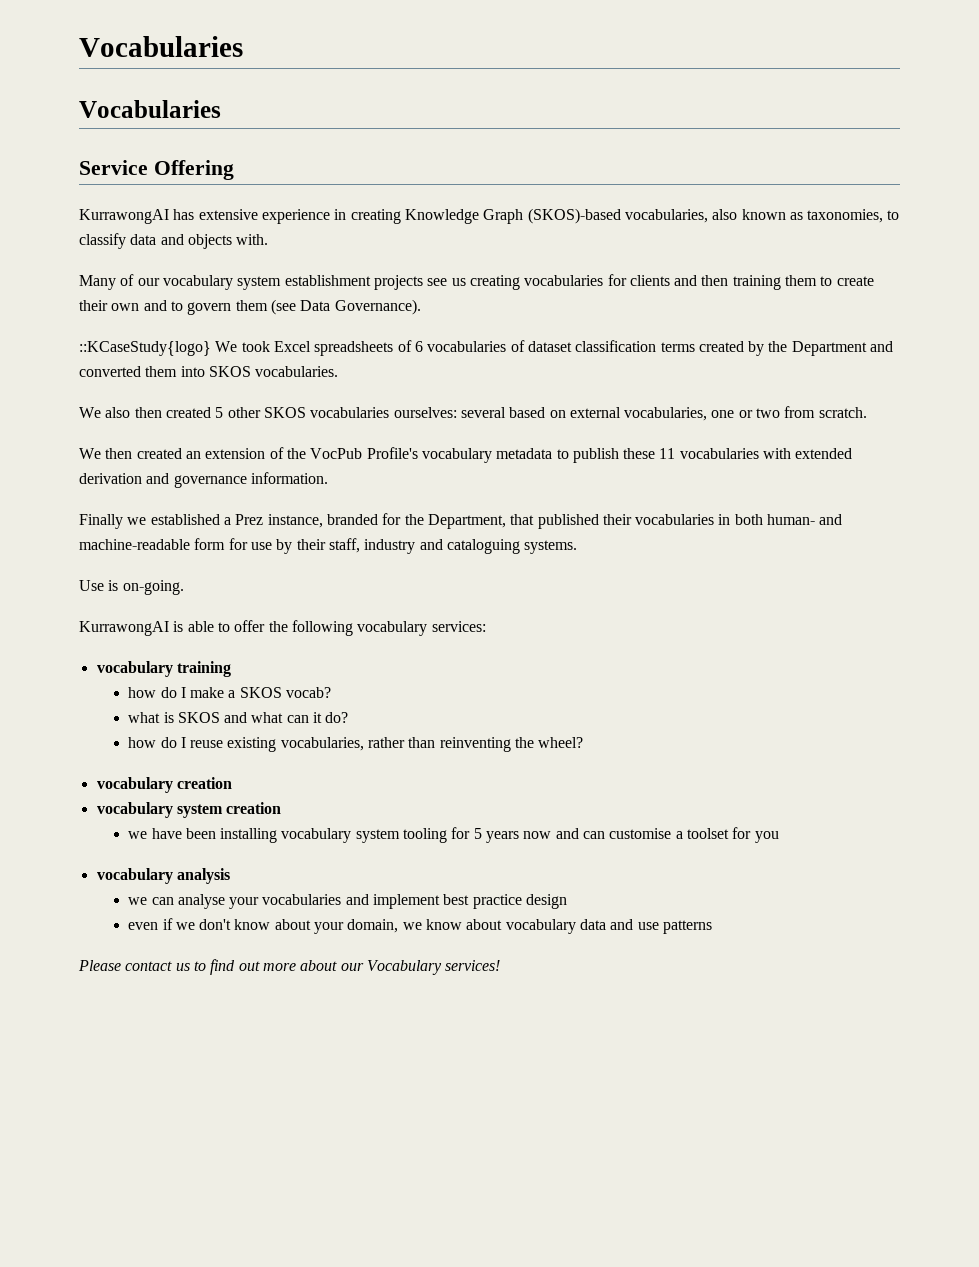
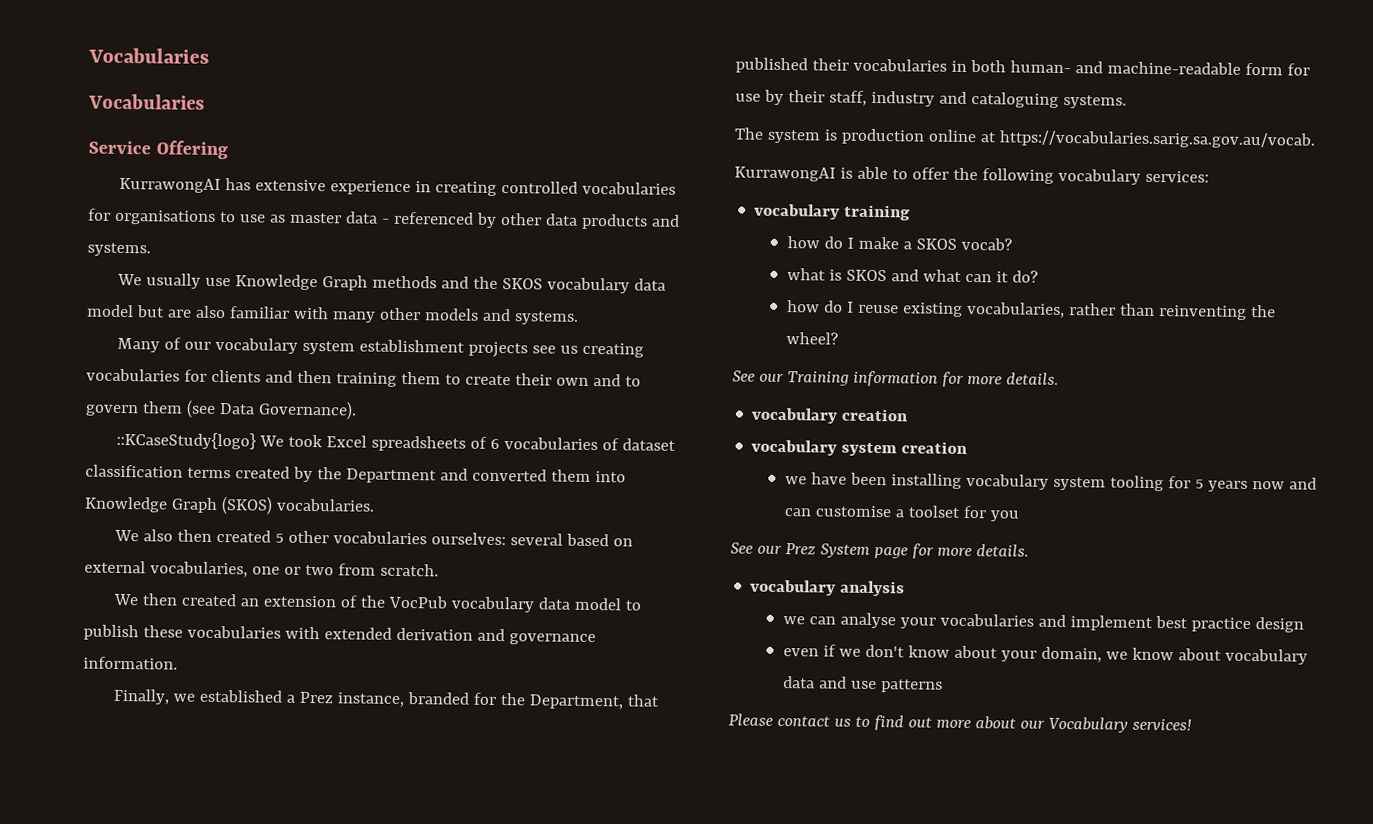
- KurrawongAI has extensive experience in creating Knowledge Graph (SKOS)-based vocabularies, also known as taxonomies, to classify data and objects with.
+ KurrawongAI has extensive experience in creating controlled vocabularies for organisations to use as master data - referenced by other data products and systems.
+ We usually use Knowledge Graph methods and the SKOS vocabulary data model but are also familiar with many other models and systems.
- ::KCaseStudy{logo} We took Excel spreadsheets of 6 vocabularies of dataset classification terms created by the Department and converted them into SKOS vocabularies.
+ ::KCaseStudy{logo} We took Excel spreadsheets of 6 vocabularies of dataset classification terms created by the Department and converted them into Knowledge Graph (SKOS) vocabularies.
- We also then created 5 other SKOS vocabularies ourselves: several based on external vocabularies, one or two from scratch.
+ We also then created 5 other vocabularies ourselves: several based on external vocabularies, one or two from scratch.
- We then created an extension of the VocPub Profile's vocabulary metadata to publish these 11 vocabularies with extended derivation and governance information.
+ We then created an extension of the VocPub vocabulary data model to publish these vocabularies with extended derivation and governance information.
- Finally we established a Prez instance, branded for the Department, that published their vocabularies in both human- and machine-readable form for use by their staff, industry and cataloguing systems.
+ Finally, we established a Prez instance, branded for the Department, that published their vocabularies in both human- and machine-readable form for use by their staff, industry and cataloguing systems.
- Use is on-going.
+ The system is production online at https://vocabularies.sarig.sa.gov.au/vocab.
+ See our Training information for more details.
+ See our Prez System page for more details.

